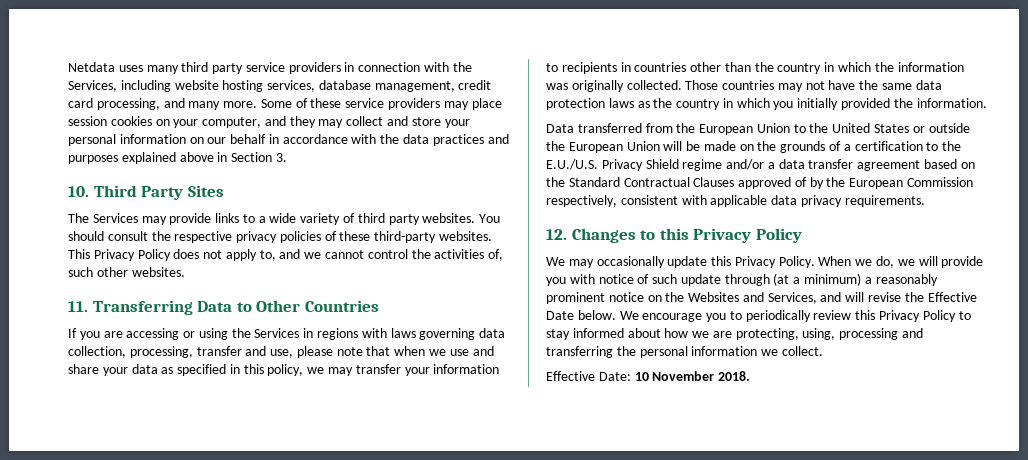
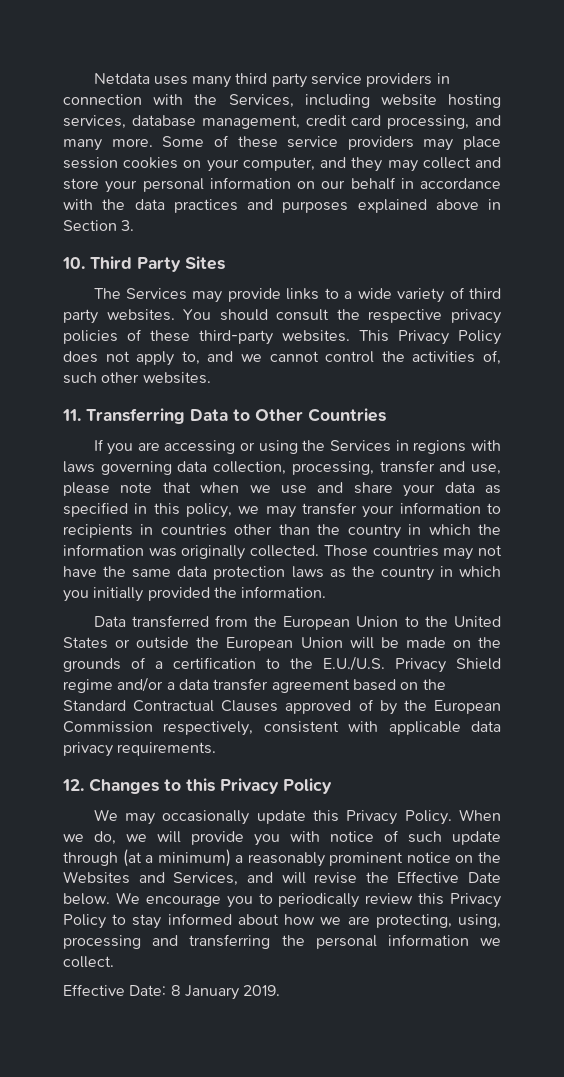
- Effective Date: 10 November 2018.
+ Effective Date: 8 January 2019.

